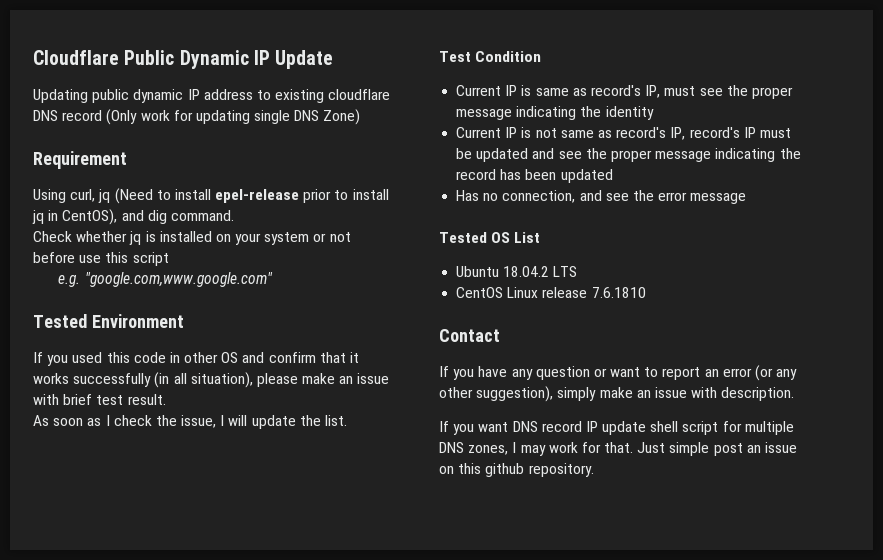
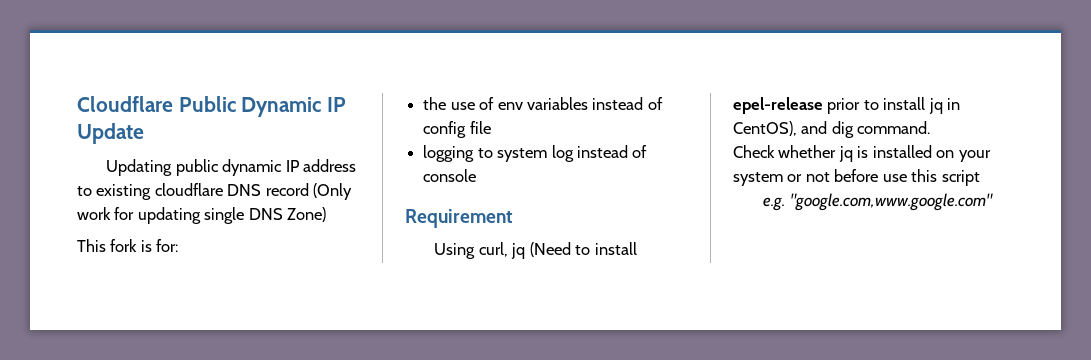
+ This fork is for:
+ the use of env variables instead of config file
+ logging to system log instead of console
- Tested Environment
- If you used this code in other OS and confirm that it works successfully (in all situation), please make an issue with brief test result.
- As soon as I check the issue, I will update the list.
- Test Condition
- Current IP is same as record's IP, must see the proper message indicating the identity
- Current IP is not same as record's IP, record's IP must be updated and see the proper message indicating the record has been updated
- Has no connection, and see the error message
- Tested OS List
- Ubuntu 18.04.2 LTS
- CentOS Linux release 7.6.1810
- Contact
- If you have any question or want to report an error (or any other suggestion), simply make an issue with description.
- If you want DNS record IP update shell script for multiple DNS zones, I may work for that. Just simple post an issue on this github repository.

